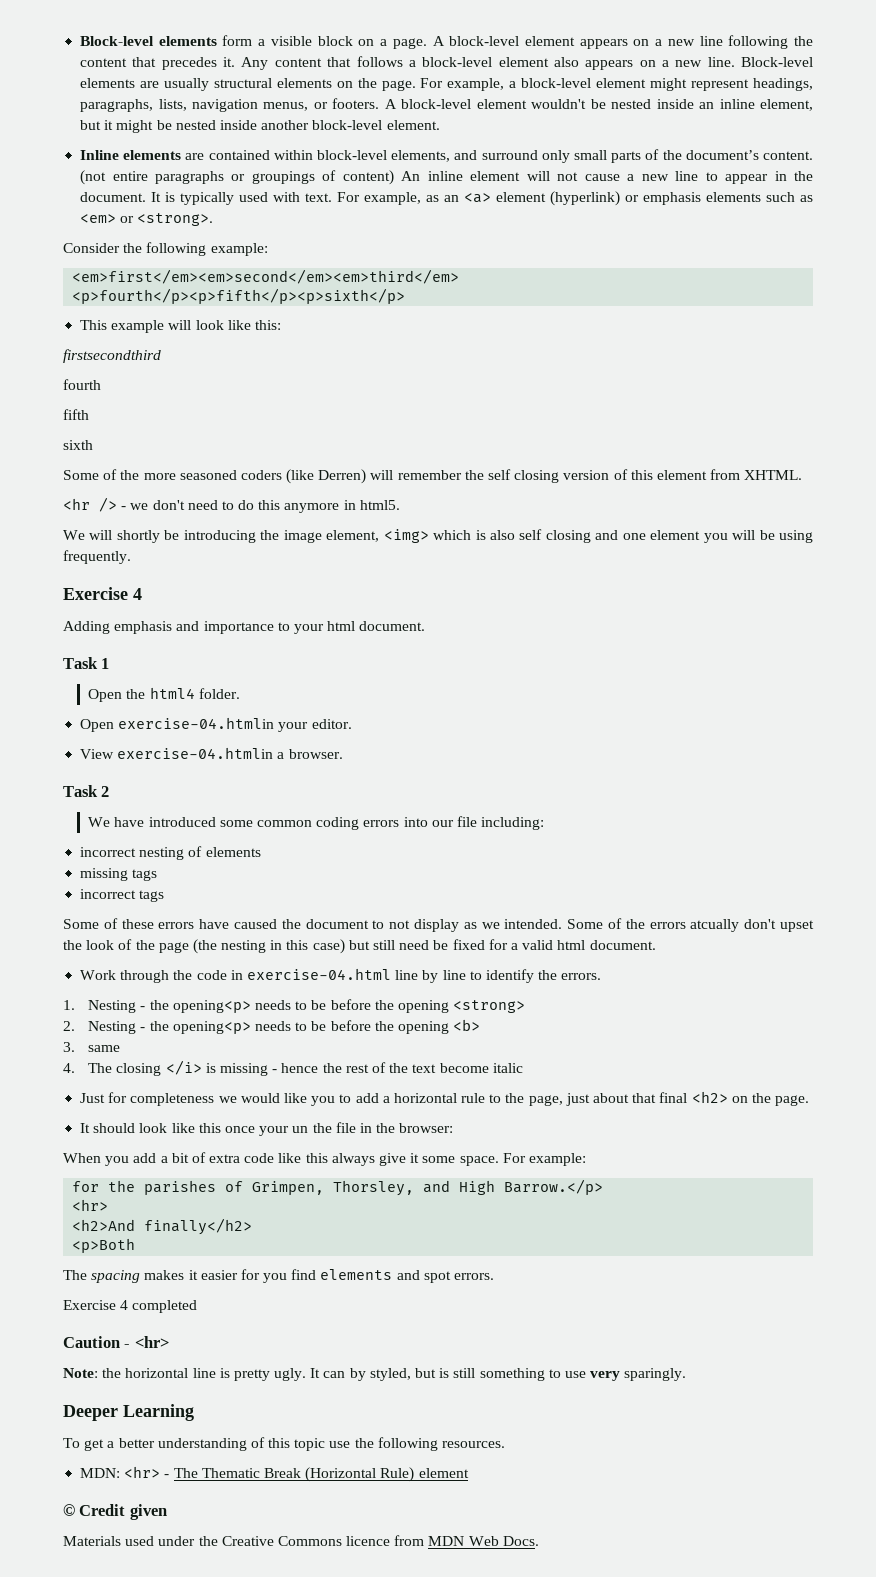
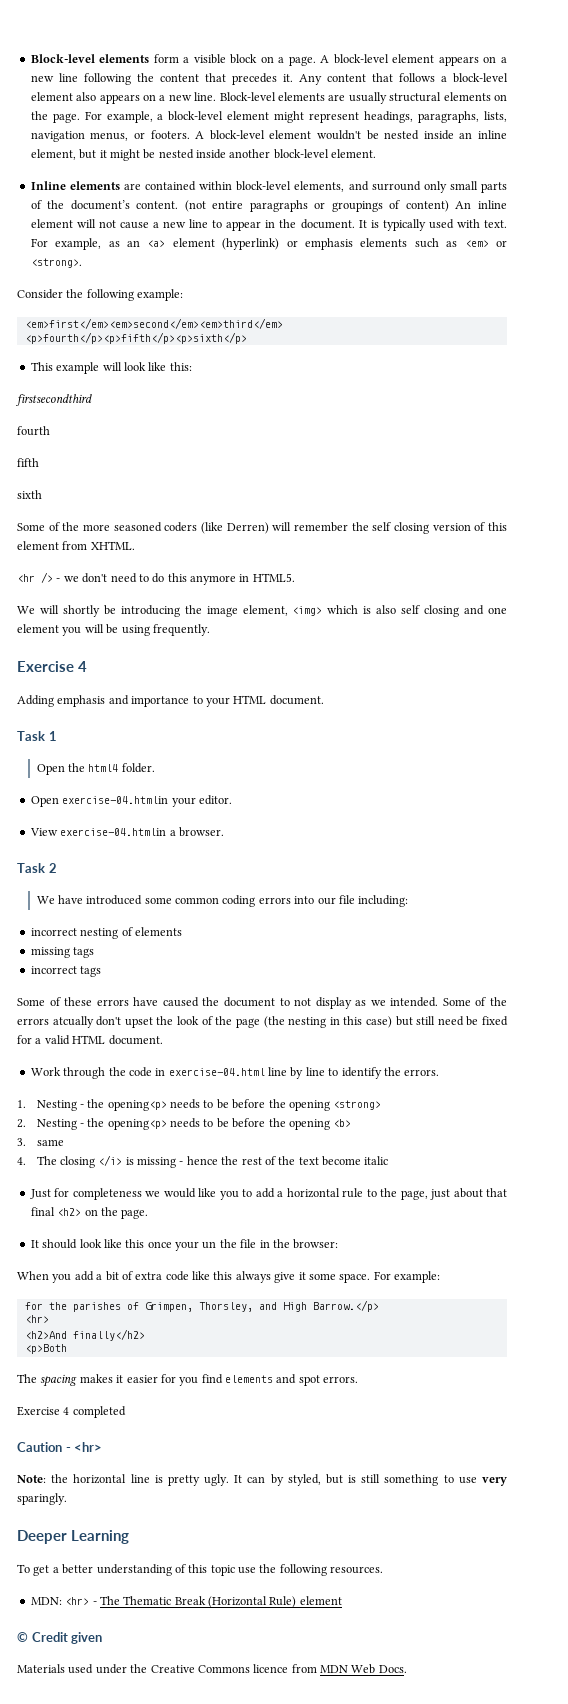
- <hr /> - we don't need to do this anymore in html5.
+ <hr /> - we don't need to do this anymore in HTML5.
- Adding emphasis and importance to your html document.
+ Adding emphasis and importance to your HTML document.
- Some of the errors atcually don't upset the look of the page (the nesting in this case) but still need be fixed for a valid html document.
+ Some of the errors atcually don't upset the look of the page (the nesting in this case) but still need be fixed for a valid HTML document.

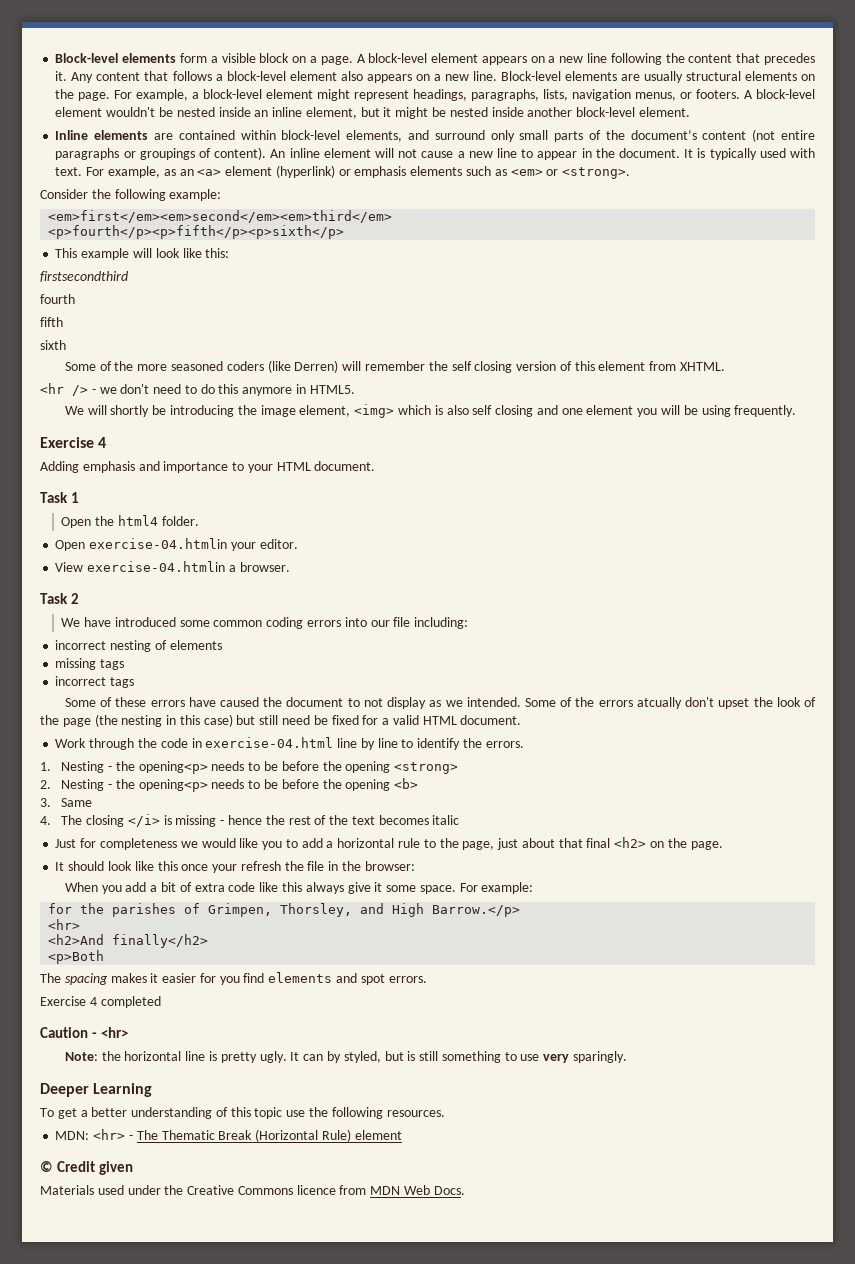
- Inline elements are contained within block-level elements, and surround only small parts of the document’s content. (not entire paragraphs or groupings of content) An inline element will not cause a new line to appear in the document.
+ Inline elements are contained within block-level elements, and surround only small parts of the document’s content (not entire paragraphs or groupings of content). An inline element will not cause a new line to appear in the document.
- 3. same
+ 3. Same
- 4. The closing </i> is missing - hence the rest of the text become italic
+ 4. The closing </i> is missing - hence the rest of the text becomes italic
- It should look like this once your un the file in the browser:
+ It should look like this once your refresh the file in the browser:

